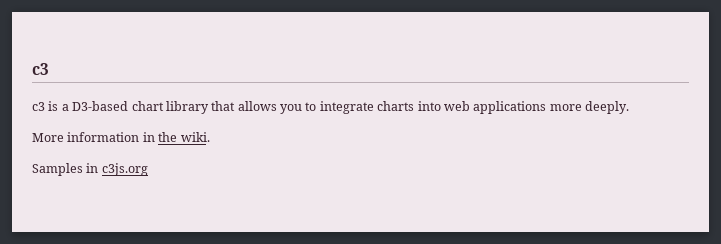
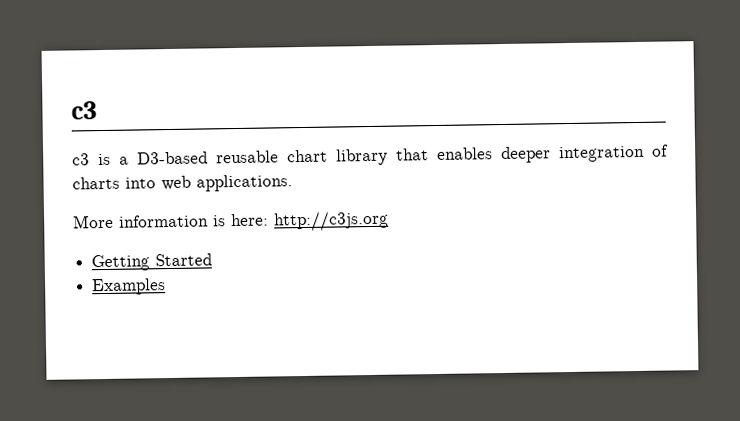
- c3 is a D3-based chart library that allows you to integrate charts into web applications more deeply.
- More information in the wiki.
- Samples in c3js.org
+ c3 is a D3-based reusable chart library that enables deeper integration of charts into web applications.
+ More information is here: http://c3js.org
+ Getting Started
+ Examples

